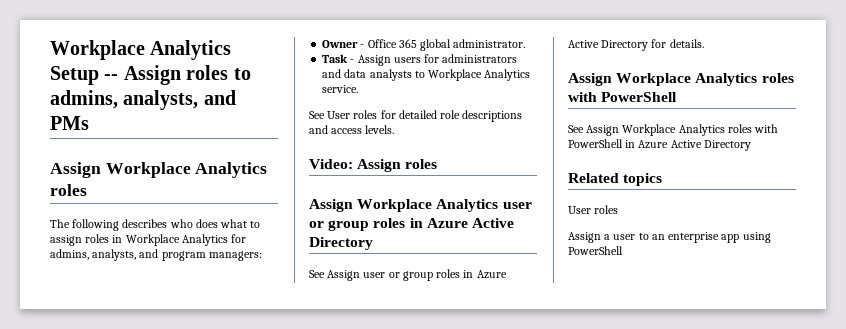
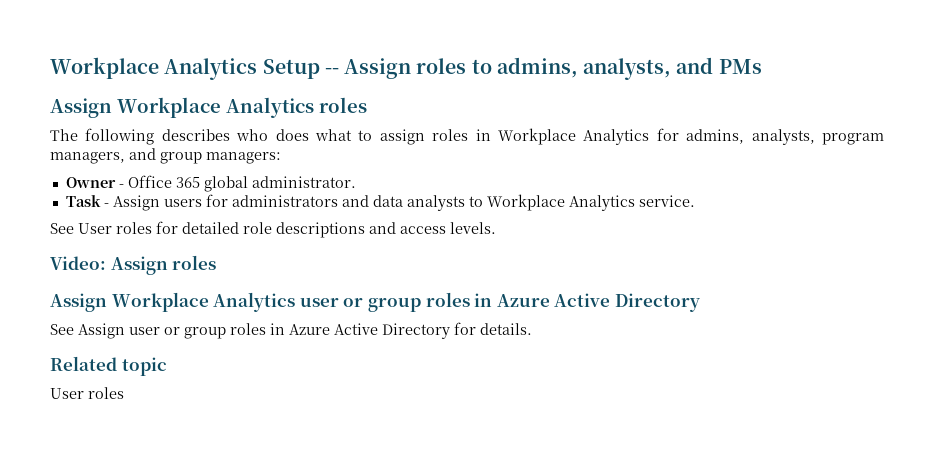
- The following describes who does what to assign roles in Workplace Analytics for admins, analysts, and program managers:
+ The following describes who does what to assign roles in Workplace Analytics for admins, analysts, program managers, and group managers:
  See Assign user or group roles in Azure Active Directory for details.
- Assign Workplace Analytics roles with PowerShell
- See Assign Workplace Analytics roles with PowerShell in Azure Active Directory
- Related topics
+ Related topic
  User roles
- Assign a user to an enterprise app using PowerShell

